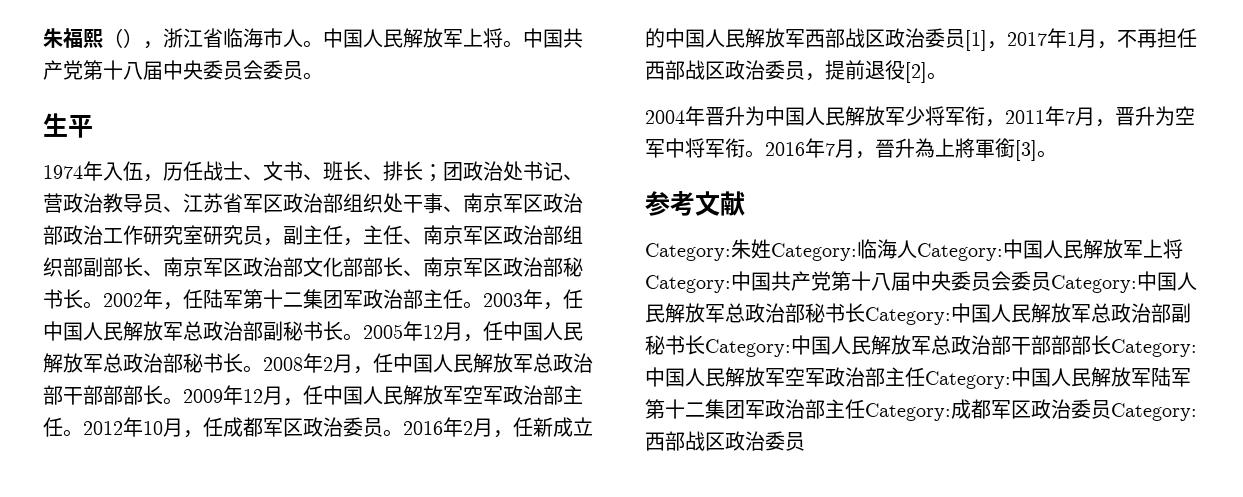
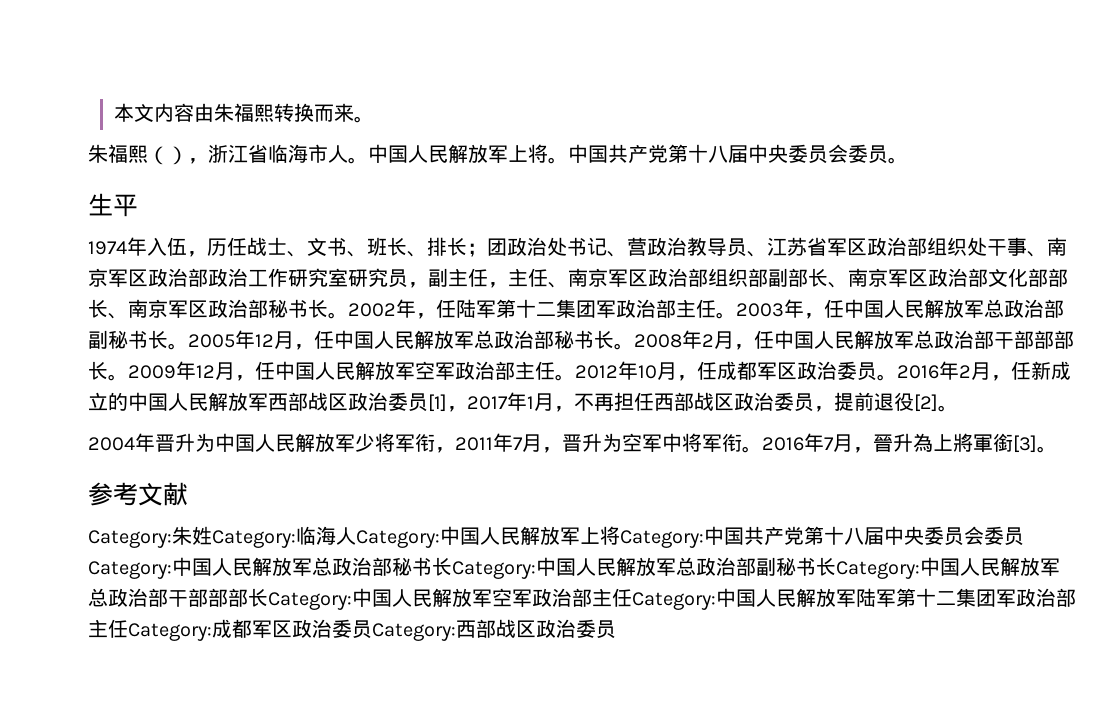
+ 本文内容由朱福熙转换而来。

